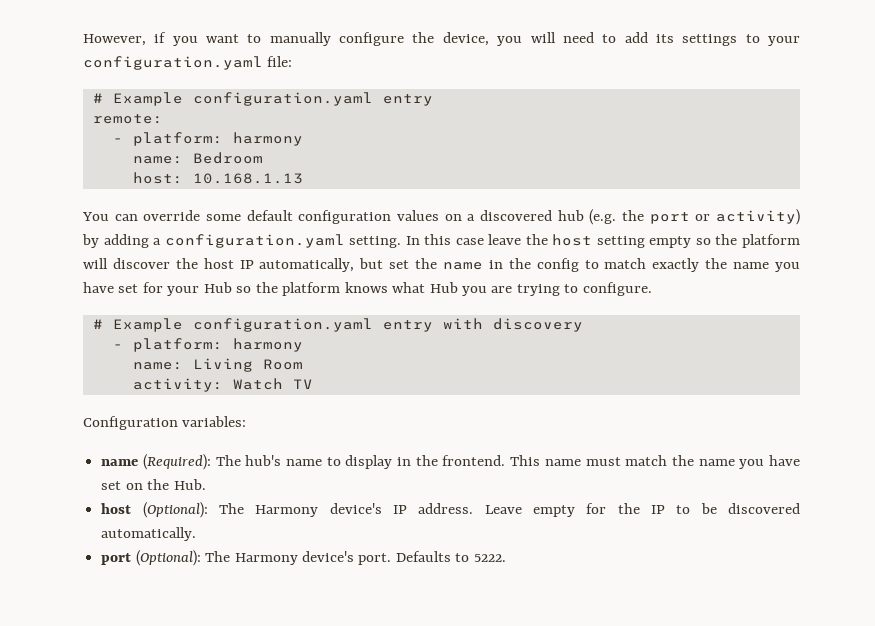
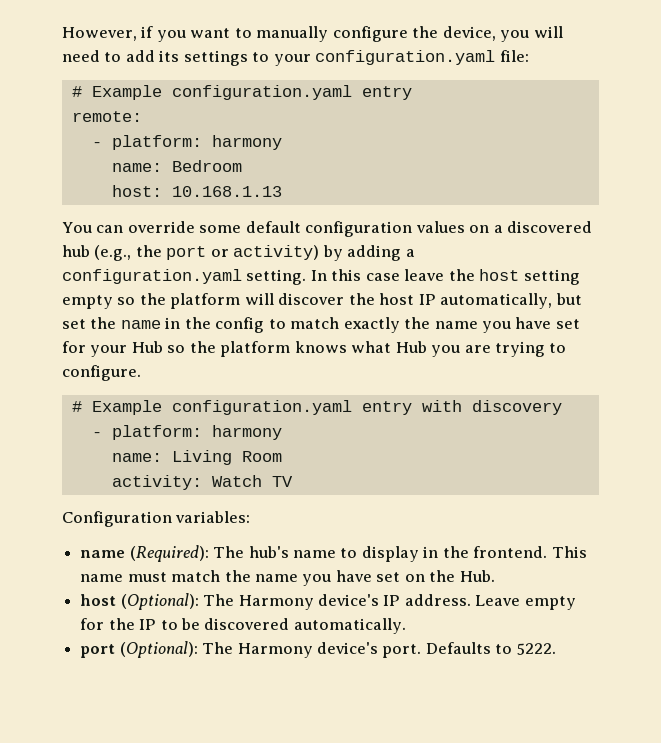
- You can override some default configuration values on a discovered hub (e.g. the port or activity) by adding a configuration.yaml setting.
+ You can override some default configuration values on a discovered hub (e.g., the port or activity) by adding a configuration.yaml setting.

